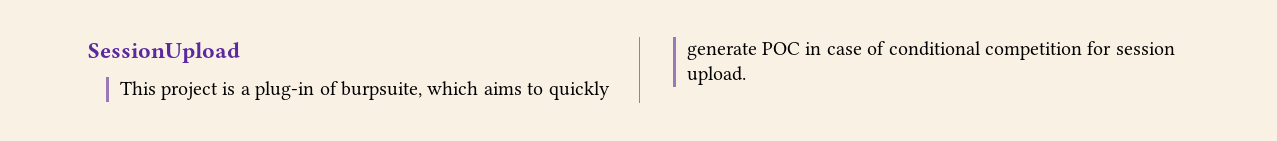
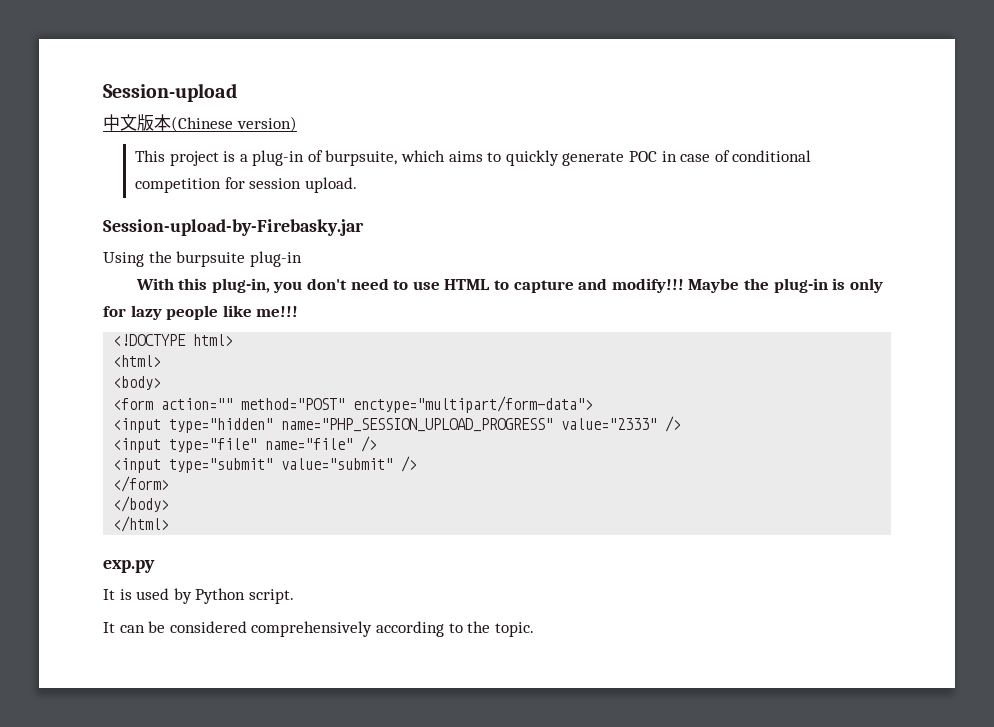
- SessionUpload
+ Session-upload
+ 中文版本(Chinese version)
+ Session-upload-by-Firebasky.jar
+ Using the burpsuite plug-in
+ With this plug-in, you don't need to use HTML to capture and modify!!! Maybe the plug-in is only for lazy people like me!!!
+ <!DOCTYPE html>
+ <html>
+ <body>
+ <form action="" method="POST" enctype="multipart/form-data">
+ <input type="hidden" name="PHP_SESSION_UPLOAD_PROGRESS" value="2333" />
+ <input type="file" name="file" />
+ <input type="submit" value="submit" />
+ </form>
+ </body>
+ </html>
+ exp.py
+ It is used by Python script.
+ It can be considered comprehensively according to the topic.

